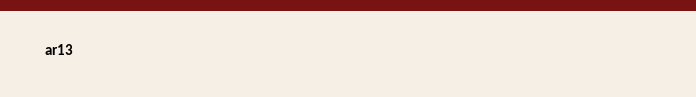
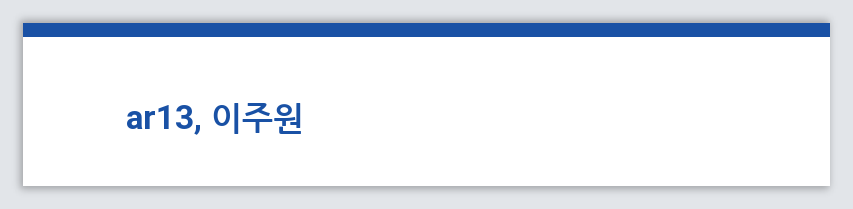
- ar13
+ ar13, 이주원

